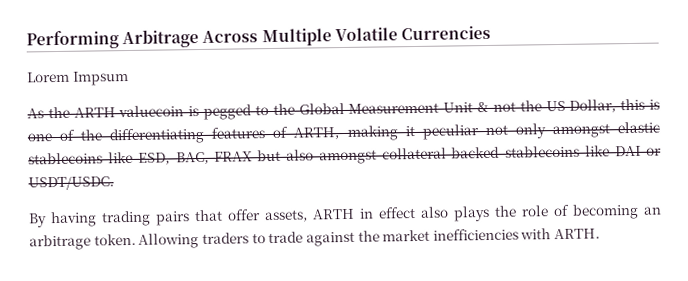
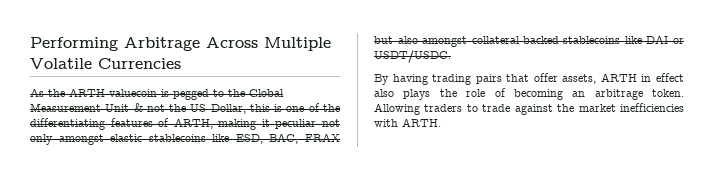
- Lorem Impsum

